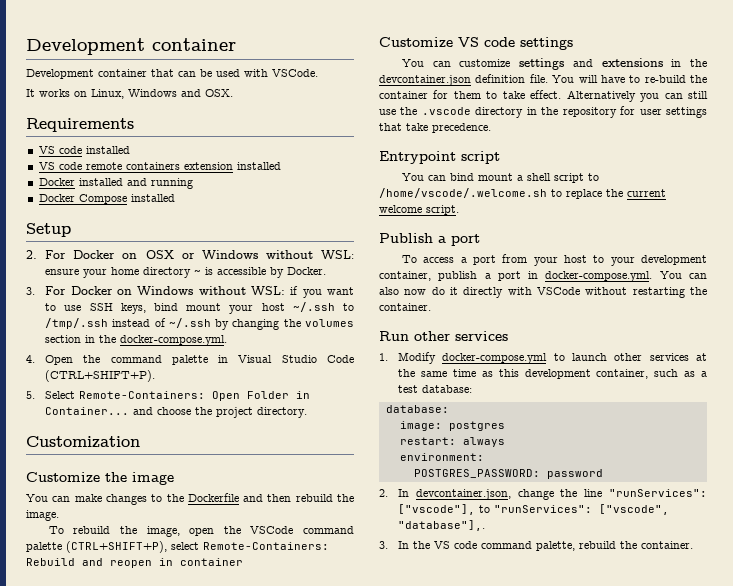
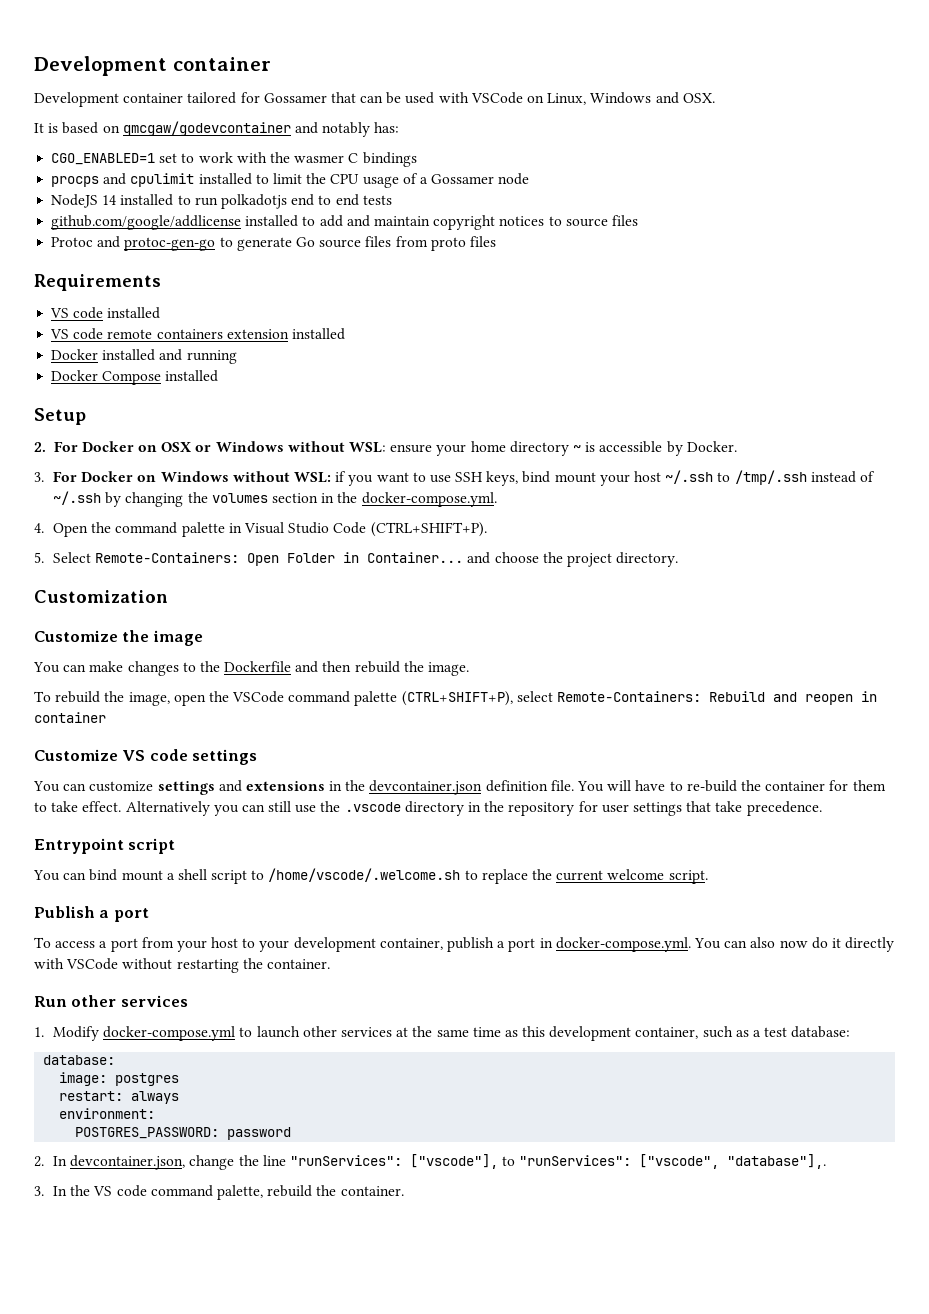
- Development container that can be used with VSCode.
- It works on Linux, Windows and OSX.
+ Development container tailored for Gossamer that can be used with VSCode on Linux, Windows and OSX.
+ It is based on qmcgaw/godevcontainer and notably has:
+ CGO_ENABLED=1 set to work with the wasmer C bindings
+ procps and cpulimit installed to limit the CPU usage of a Gossamer node
+ NodeJS 14 installed to run polkadotjs end to end tests
+ github.com/google/addlicense installed to add and maintain copyright notices to source files
+ Protoc and protoc-gen-go to generate Go source files from proto files

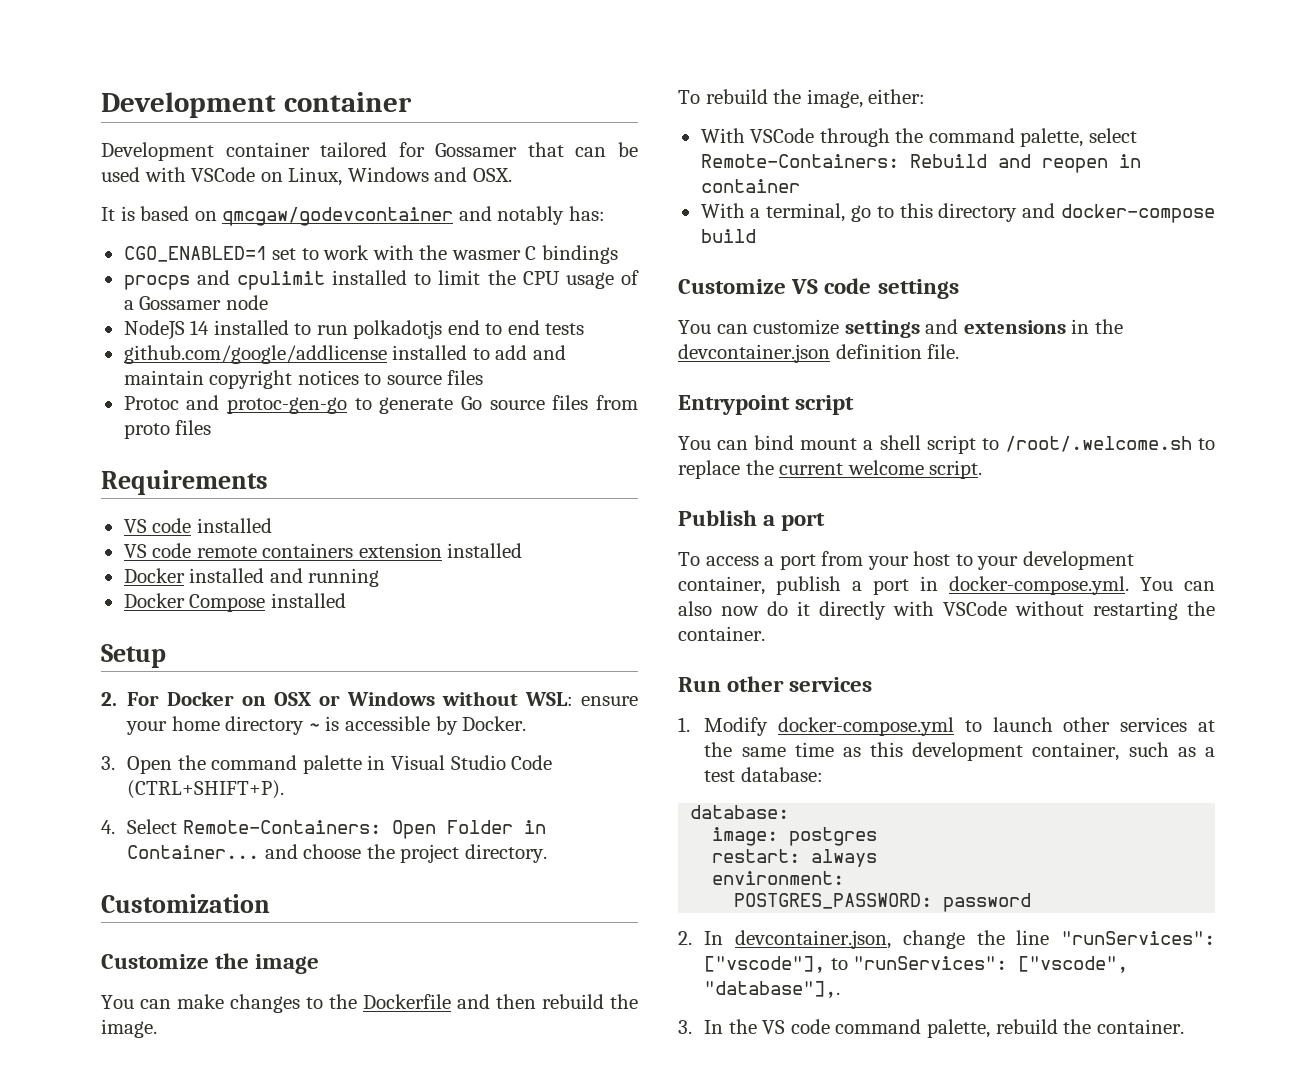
- 3. For Docker on Windows without WSL: if you want to use SSH keys, bind mount your host ~/.ssh to /tmp/.ssh instead of ~/.ssh by changing the volumes section in the docker-compose.yml.
- 4. Open the command palette in Visual Studio Code (CTRL+SHIFT+P).
+ 3. Open the command palette in Visual Studio Code (CTRL+SHIFT+P).
- 5. Select Remote-Containers: Open Folder in Container... and choose the project directory.
+ 4. Select Remote-Containers: Open Folder in Container... and choose the project directory.
- To rebuild the image, open the VSCode command palette (CTRL+SHIFT+P), select Remote-Containers: Rebuild and reopen in container
+ To rebuild the image, either:
+ With VSCode through the command palette, select Remote-Containers: Rebuild and reopen in container
+ With a terminal, go to this directory and docker-compose build
- You will have to re-build the container for them to take effect. Alternatively you can still use the .vscode directory in the repository for user settings that take precedence.
- You can bind mount a shell script to /home/vscode/.welcome.sh to replace the current welcome script.
+ You can bind mount a shell script to /root/.welcome.sh to replace the current welcome script.

